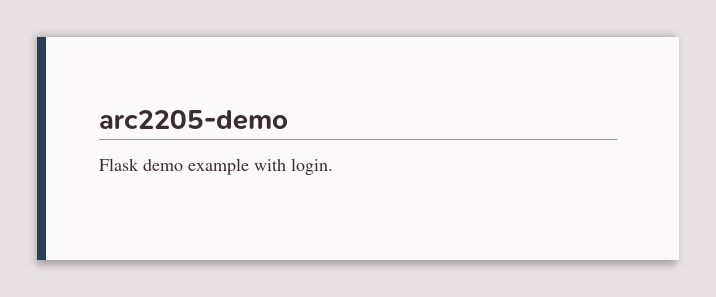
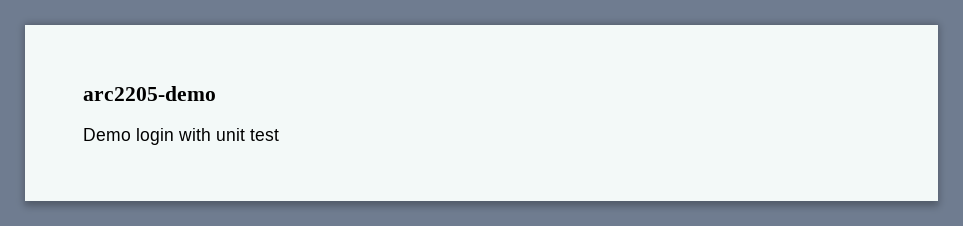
- Flask demo example with login.
+ Demo login with unit test

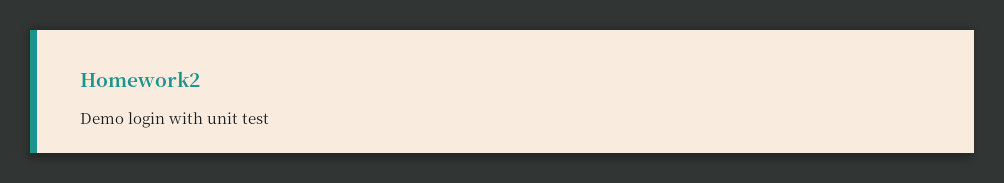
- arc2205-demo
+ Homework2

